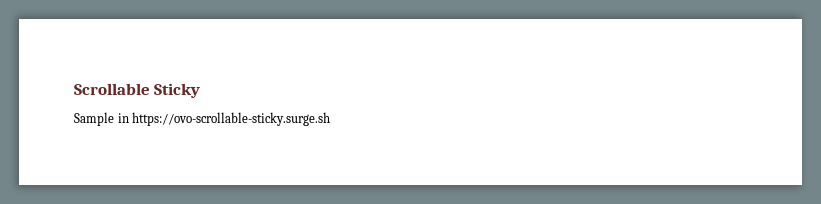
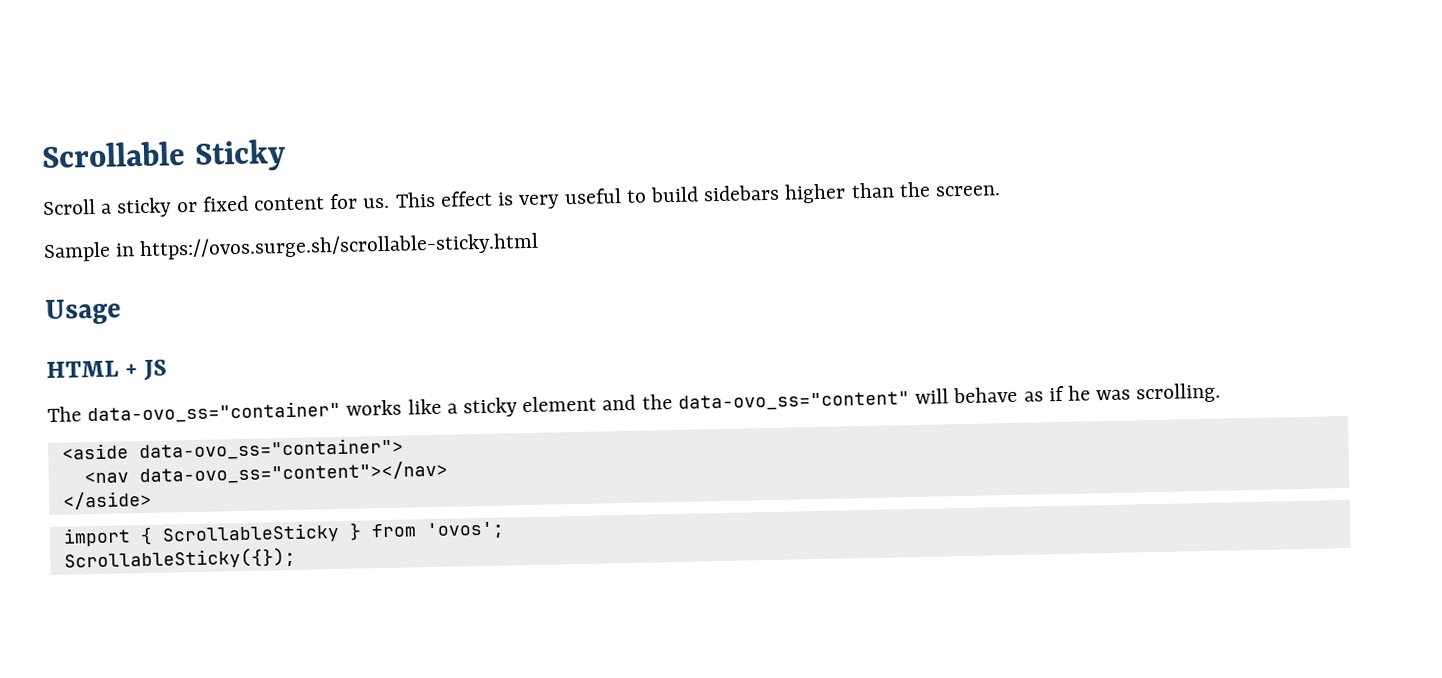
- Sample in https://ovo-scrollable-sticky.surge.sh
+ Scroll a sticky or fixed content for us. This effect is very useful to build sidebars higher than the screen.
+ Sample in https://ovos.surge.sh/scrollable-sticky.html
+ Usage
+ HTML + JS
+ The data-ovo_ss="container" works like a sticky element and the data-ovo_ss="content" will behave as if he was scrolling.
+ <aside data-ovo_ss="container">
+ <nav data-ovo_ss="content"></nav>
+ </aside>
+ import { ScrollableSticky } from 'ovos';
+ ScrollableSticky({});

